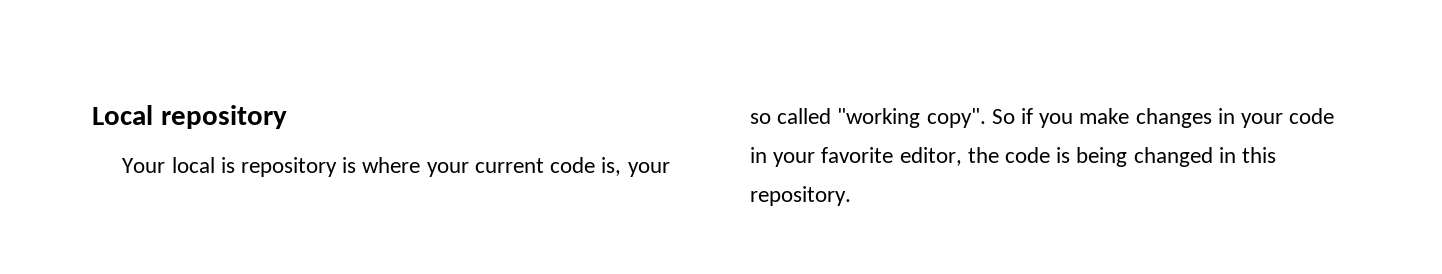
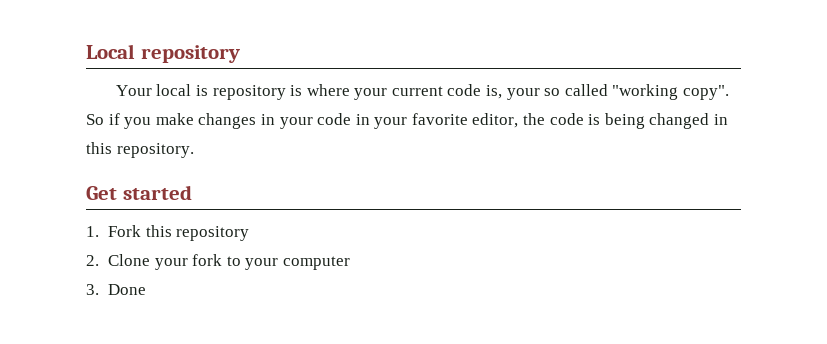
+ Get started
+ 1. Fork this repository
+ 2. Clone your fork to your computer
+ 3. Done

